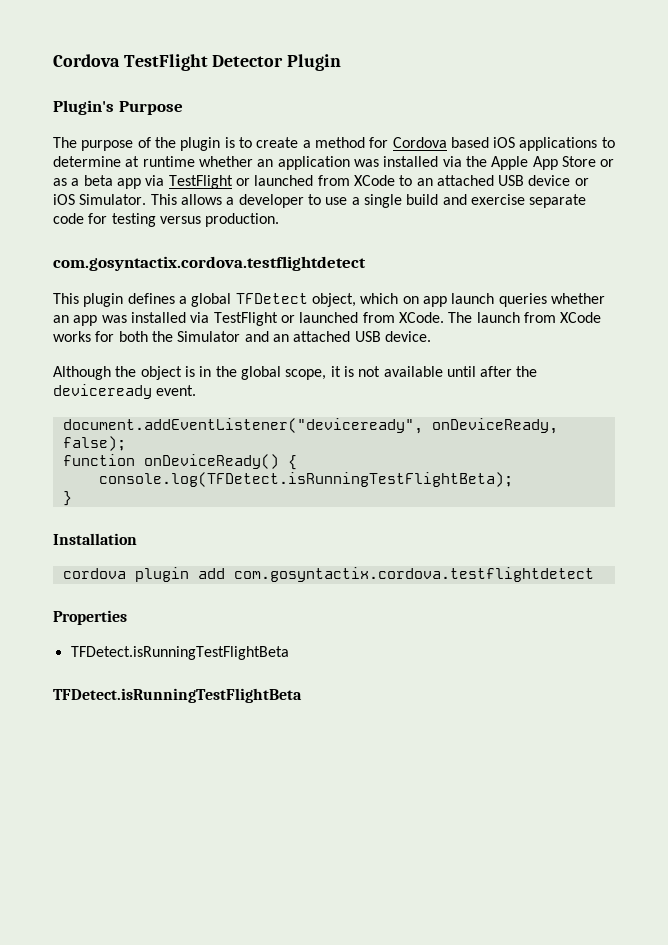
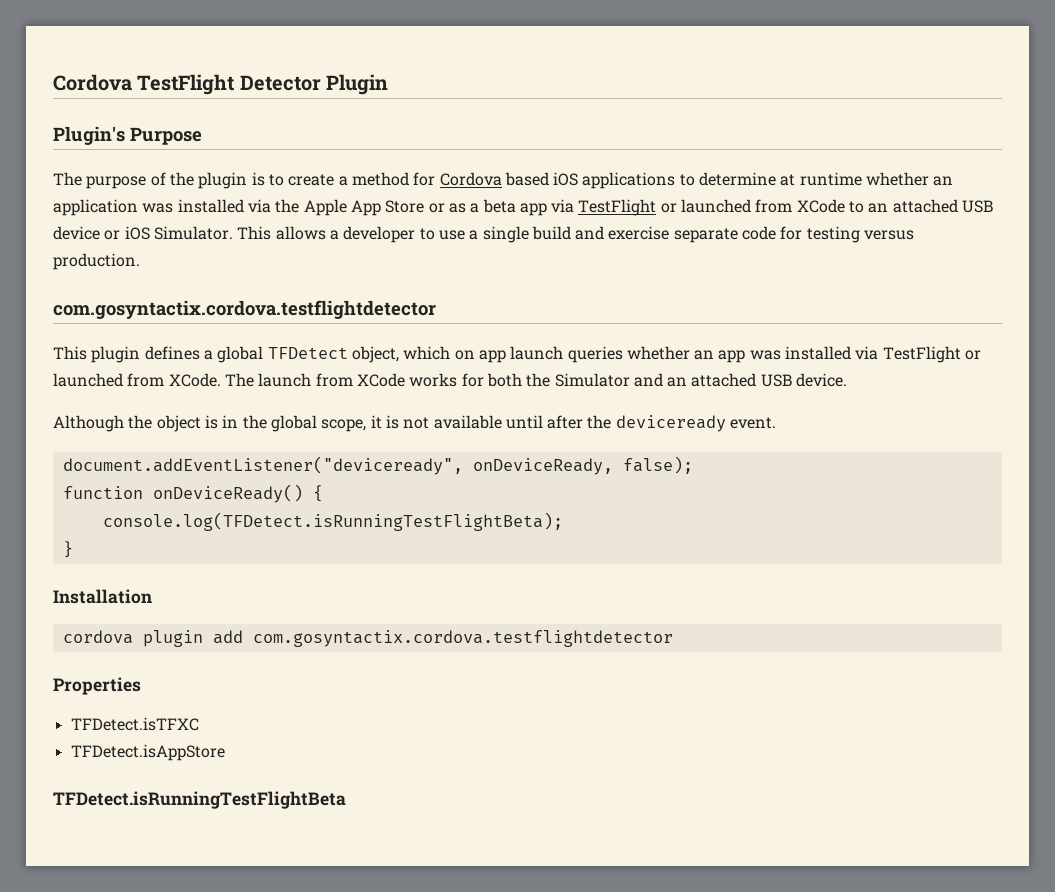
  This allows a developer to use a single build and exercise separate code for testing versus production.
- com.gosyntactix.cordova.testflightdetect
+ com.gosyntactix.cordova.testflightdetector
- cordova plugin add com.gosyntactix.cordova.testflightdetect
+ cordova plugin add com.gosyntactix.cordova.testflightdetector
  Properties
- TFDetect.isRunningTestFlightBeta
+ TFDetect.isTFXC
+ TFDetect.isAppStore

